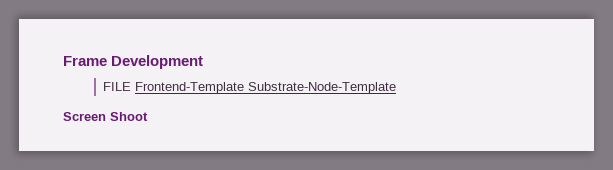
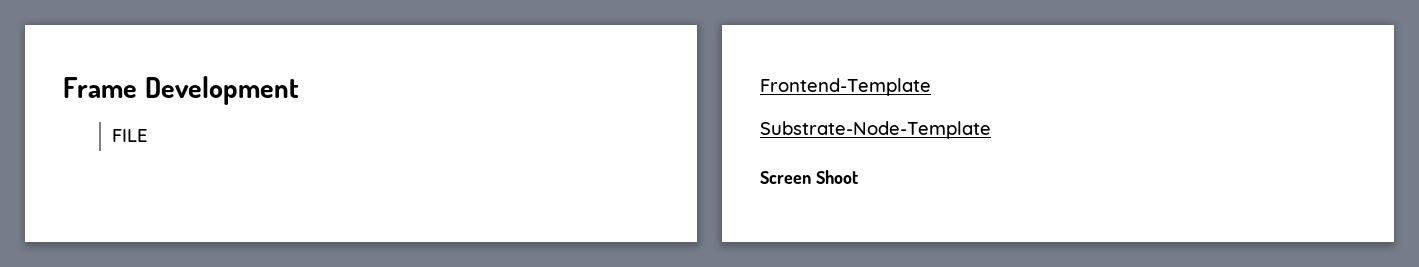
- FILE Frontend-Template Substrate-Node-Template
+ FILE
+ Frontend-Template
+ Substrate-Node-Template

